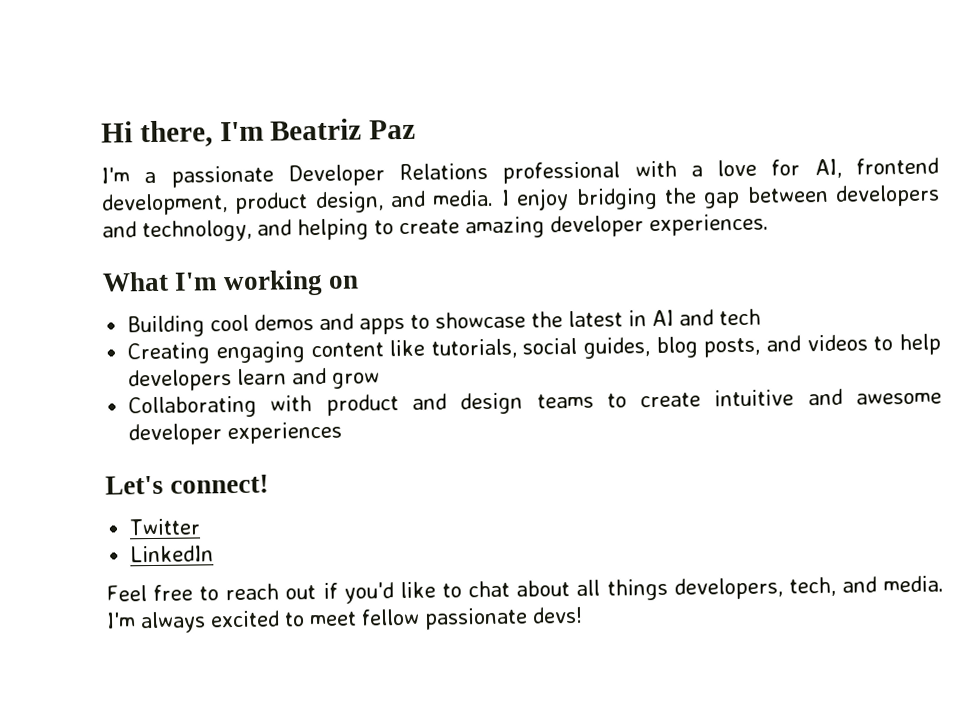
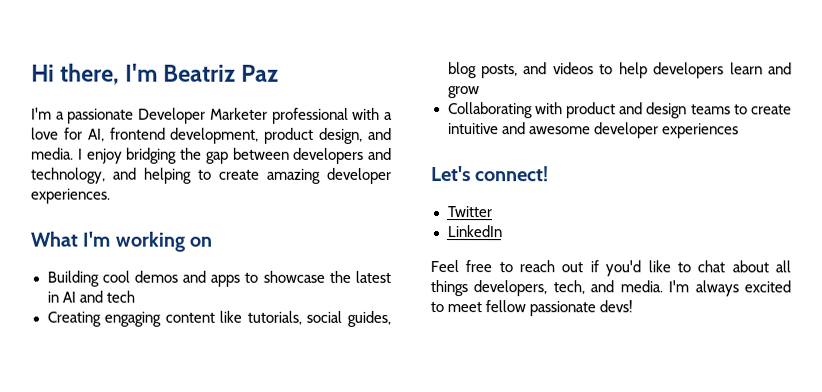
- I'm a passionate Developer Relations professional with a love for AI, frontend development, product design, and media.
+ I'm a passionate Developer Marketer professional with a love for AI, frontend development, product design, and media.

